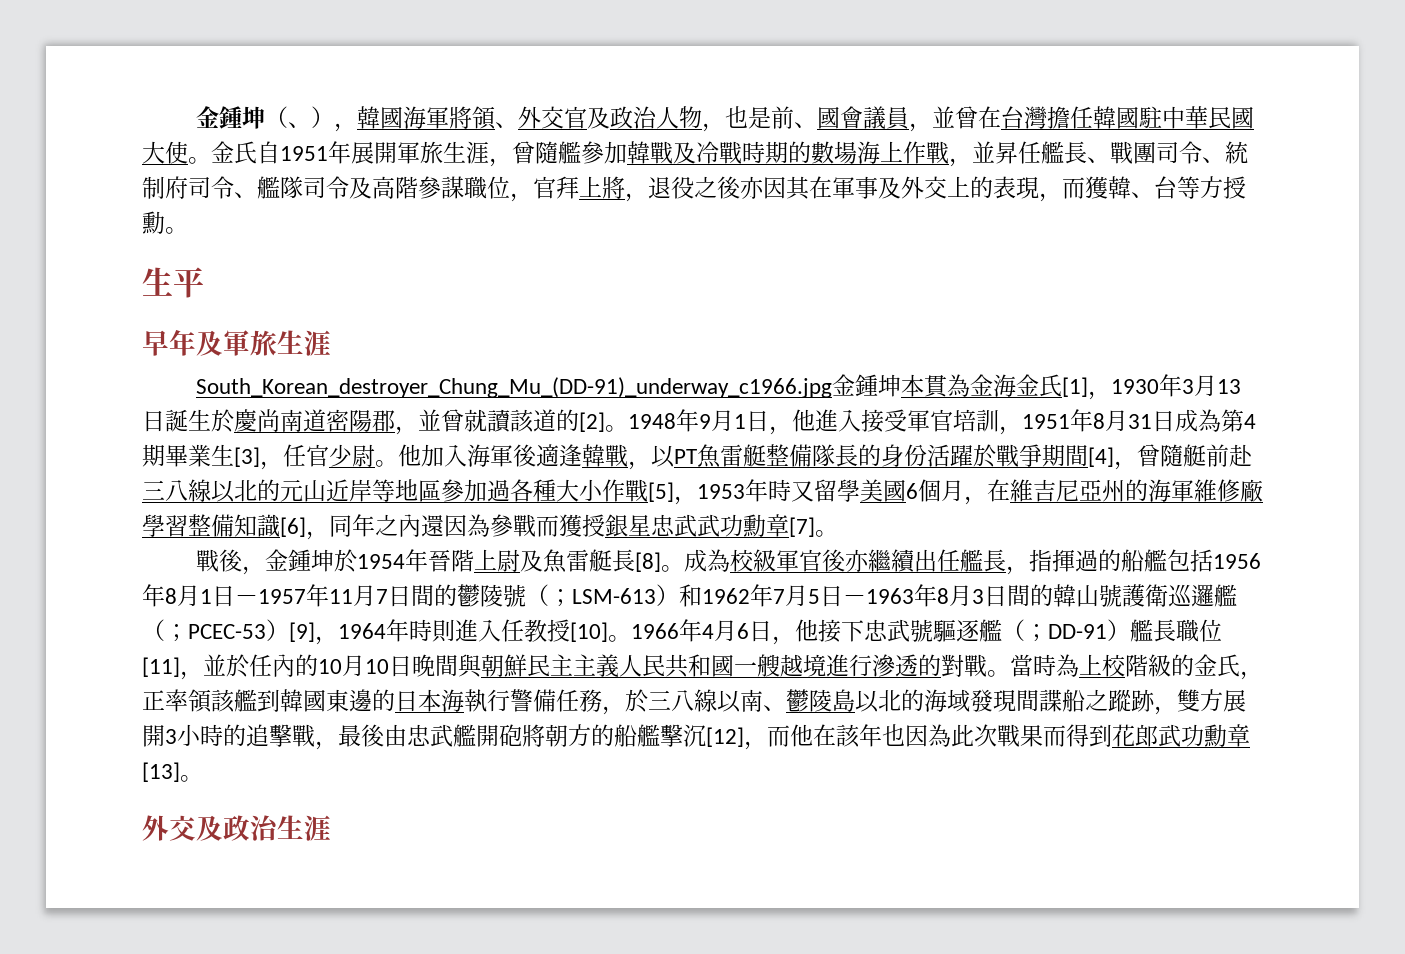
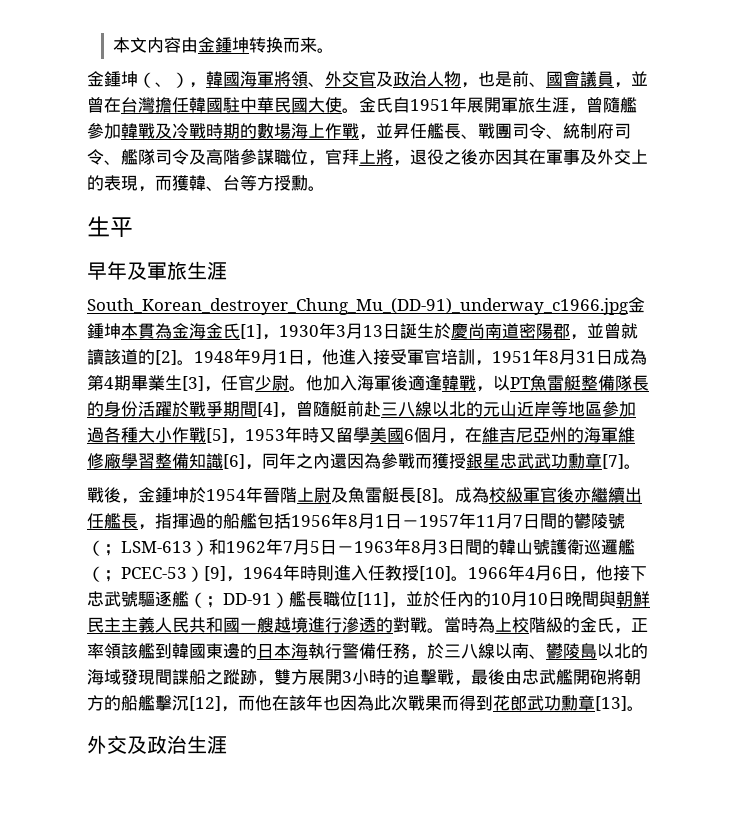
+ 本文内容由金鍾坤转换而来。

